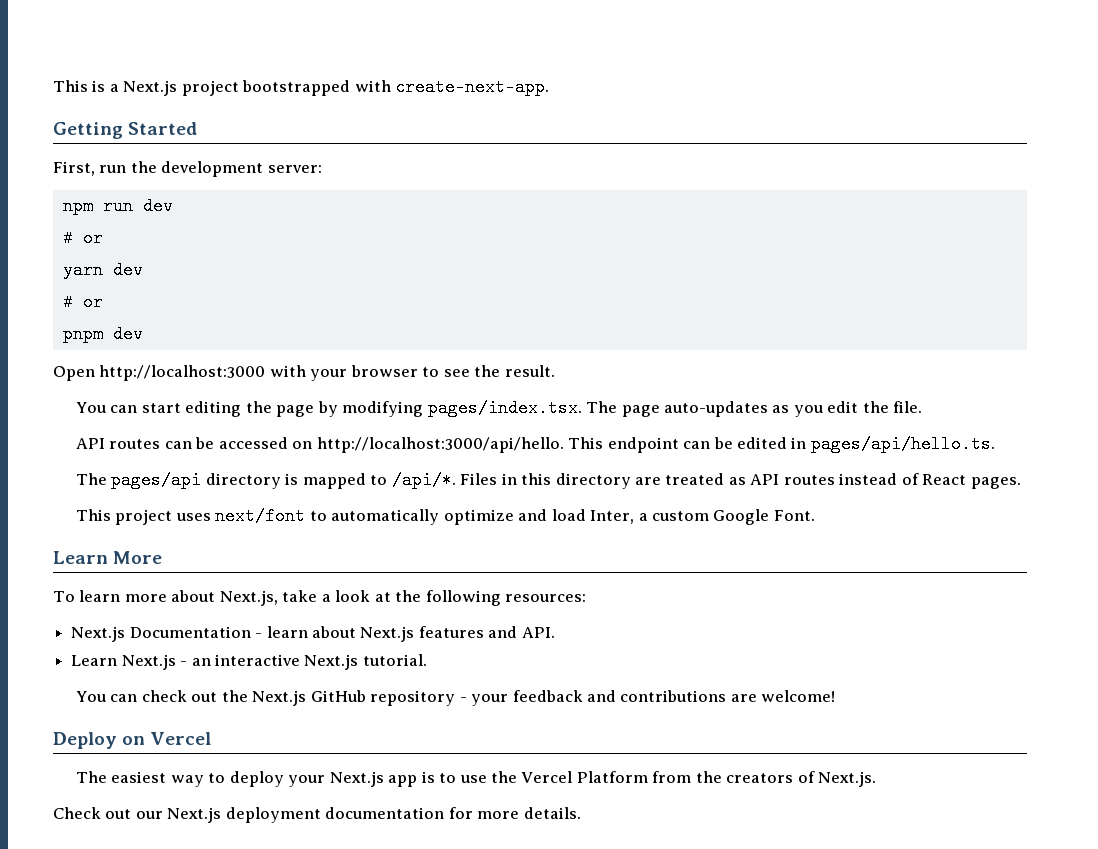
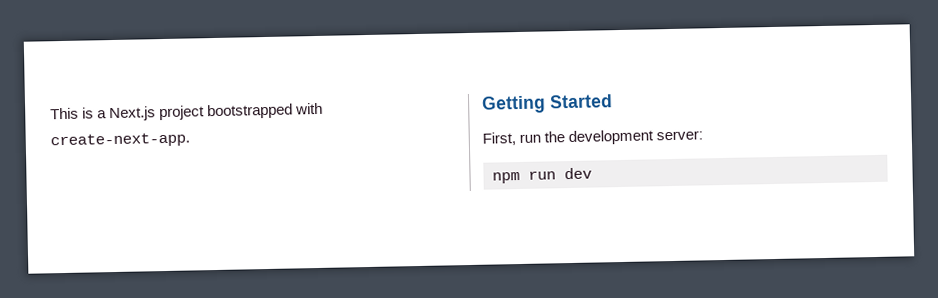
  npm run dev
- # or
- yarn dev
- # or
- pnpm dev
- Open http://localhost:3000 with your browser to see the result.
- You can start editing the page by modifying pages/index.tsx. The page auto-updates as you edit the file.
- API routes can be accessed on http://localhost:3000/api/hello. This endpoint can be edited in pages/api/hello.ts.
- The pages/api directory is mapped to /api/*. Files in this directory are treated as API routes instead of React pages.
- This project uses next/font to automatically optimize and load Inter, a custom Google Font.
- Learn More
- To learn more about Next.js, take a look at the following resources:
- Next.js Documentation - learn about Next.js features and API.
- Learn Next.js - an interactive Next.js tutorial.
- You can check out the Next.js GitHub repository - your feedback and contributions are welcome!
- Deploy on Vercel
- The easiest way to deploy your Next.js app is to use the Vercel Platform from the creators of Next.js.
- Check out our Next.js deployment documentation for more details.

